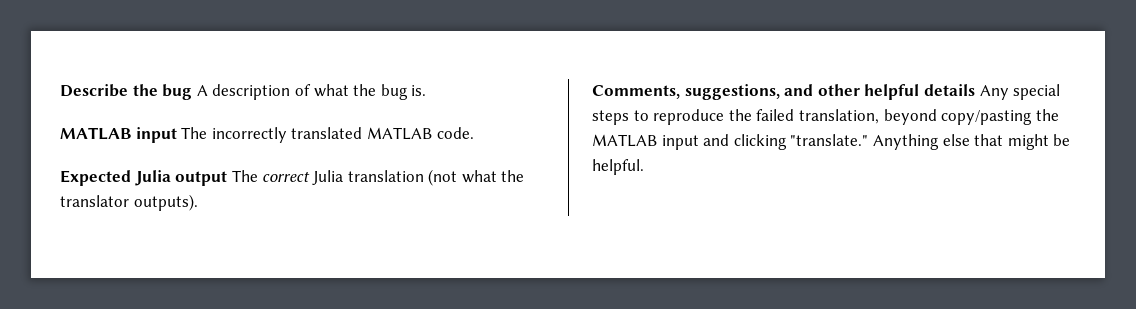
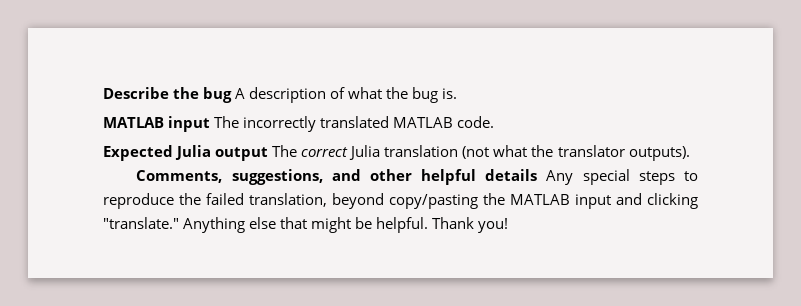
+ Thank you!

